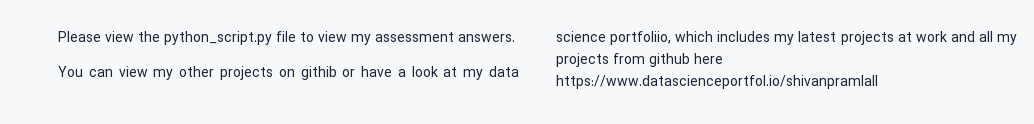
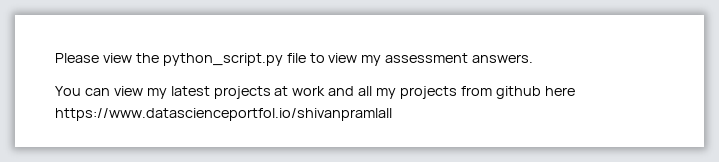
- You can view my other projects on githib or have a look at my data science portfoliio, which includes my latest projects at work and all my projects from github here https://www.datascienceportfol.io/shivanpramlall
+ You can view my latest projects at work and all my projects from github here https://www.datascienceportfol.io/shivanpramlall

